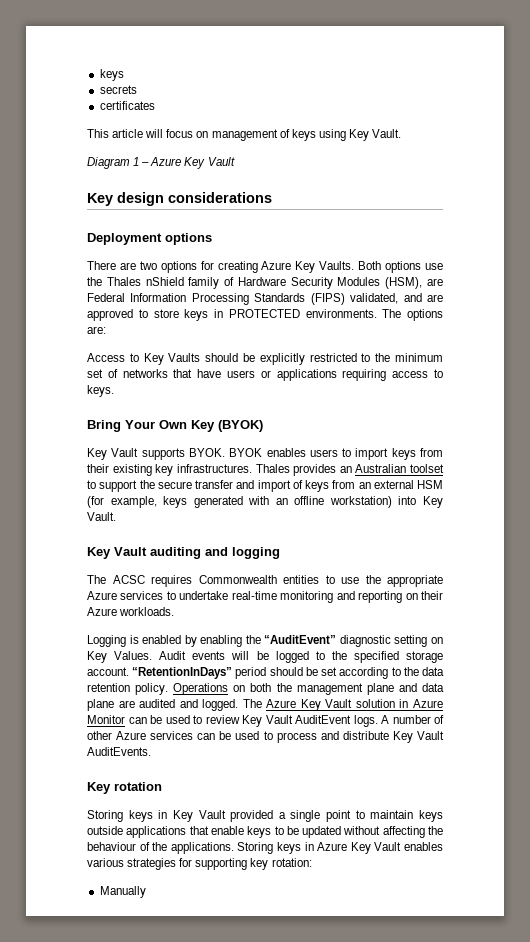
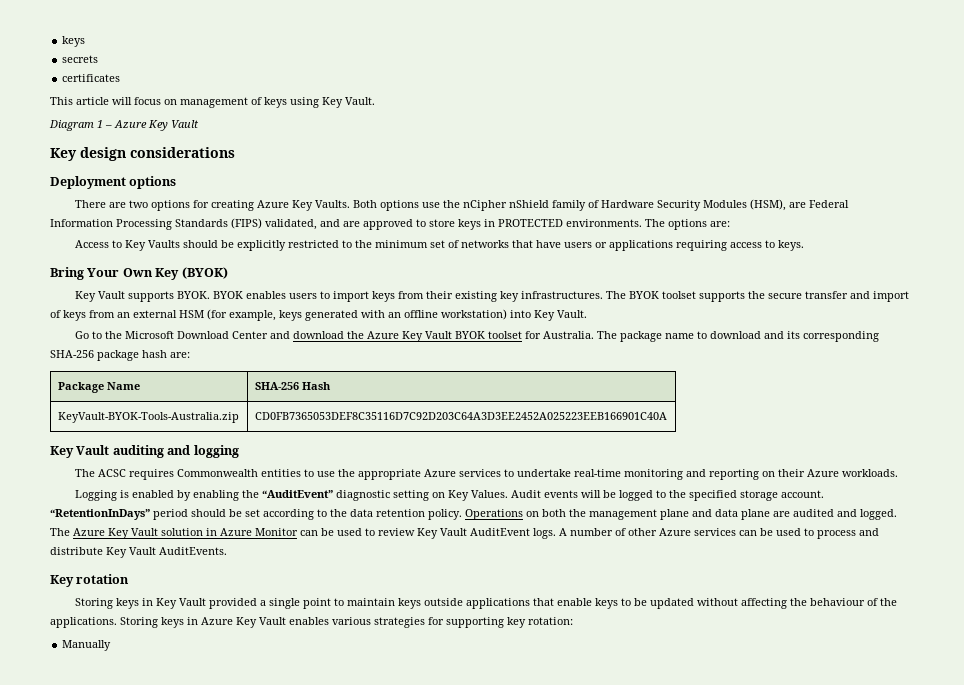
- Both options use the Thales nShield family of Hardware Security Modules (HSM), are Federal Information Processing Standards (FIPS) validated, and are approved to store keys in PROTECTED environments.
+ Both options use the nCipher nShield family of Hardware Security Modules (HSM), are Federal Information Processing Standards (FIPS) validated, and are approved to store keys in PROTECTED environments.
- Thales provides an Australian toolset to support the secure transfer and import of keys from an external HSM (for example, keys generated with an offline workstation) into Key Vault.
+ The BYOK toolset supports the secure transfer and import of keys from an external HSM (for example, keys generated with an offline workstation) into Key Vault.
+ Go to the Microsoft Download Center and download the Azure Key Vault BYOK toolset for Australia. The package name to download and its corresponding SHA-256 package hash are:
+ Package Name | SHA-256 Hash
+ KeyVault-BYOK-Tools-Australia.zip | CD0FB7365053DEF8C35116D7C92D203C64A3D3EE2452A025223EEB166901C40A

